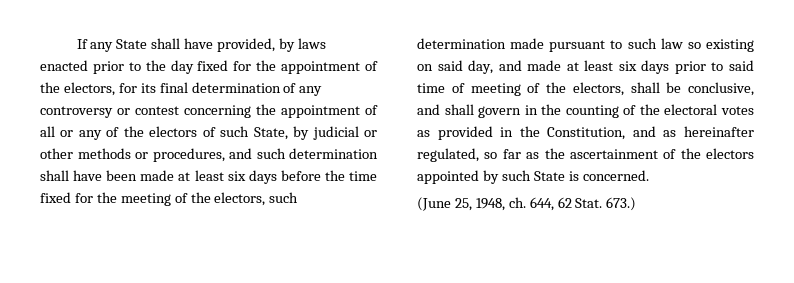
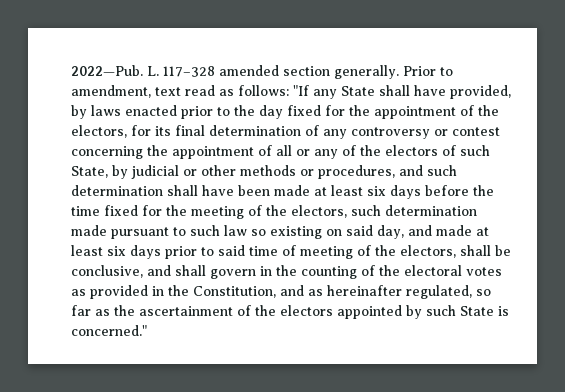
- If any State shall have provided, by laws enacted prior to the day fixed for the appointment of the electors, for its final determination of any controversy or contest concerning the appointment of all or any of the electors of such State, by judicial or other methods or procedures, and such determination shall have been made at least six days before the time fixed for the meeting of the electors, such determination made pursuant to such law so existing on said day, and made at least six days prior to said time of meeting of the electors, shall be conclusive, and shall govern in the counting of the electoral votes as provided in the Constitution, and as hereinafter regulated, so far as the ascertainment of the electors appointed by such State is concerned.
- (June 25, 1948, ch. 644, 62 Stat. 673.)
+ 2022—Pub. L. 117–328 amended section generally. Prior to amendment, text read as follows: "If any State shall have provided, by laws enacted prior to the day fixed for the appointment of the electors, for its final determination of any controversy or contest concerning the appointment of all or any of the electors of such State, by judicial or other methods or procedures, and such determination shall have been made at least six days before the time fixed for the meeting of the electors, such determination made pursuant to such law so existing on said day, and made at least six days prior to said time of meeting of the electors, shall be conclusive, and shall govern in the counting of the electoral votes as provided in the Constitution, and as hereinafter regulated, so far as the ascertainment of the electors appointed by such State is concerned."

